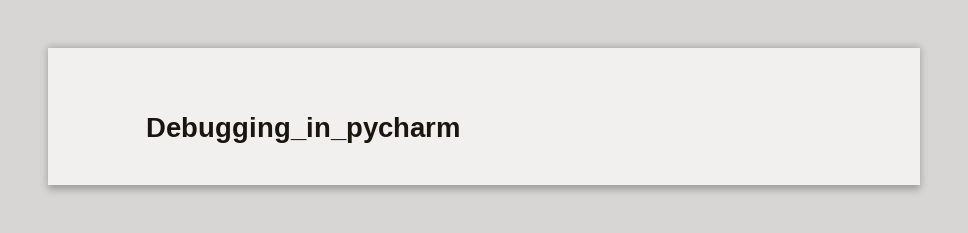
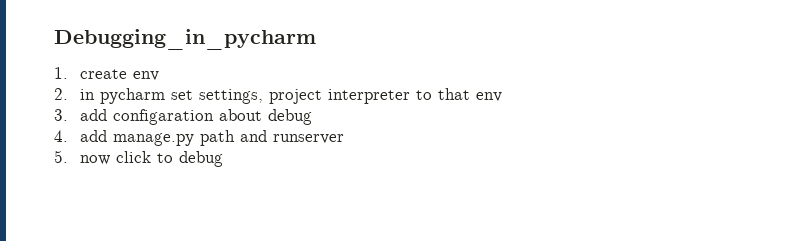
+ 1. create env
+ 2. in pycharm set settings, project interpreter to that env
+ 3. add configaration about debug
+ 4. add manage.py path and runserver
+ 5. now click to debug

